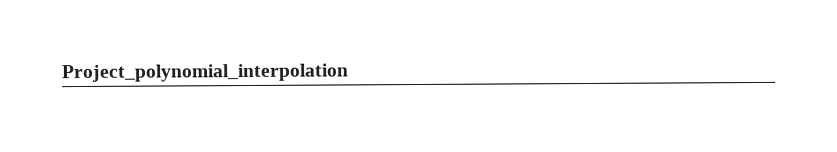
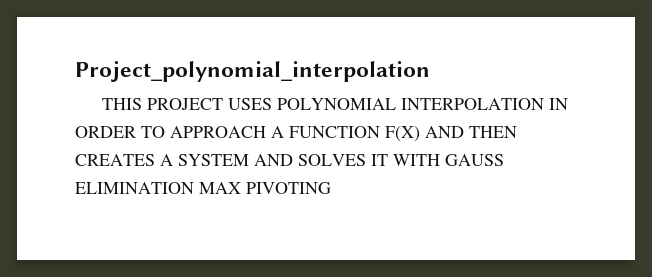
+ THIS PROJECT USES POLYNOMIAL INTERPOLATION IN ORDER TO APPROACH A FUNCTION F(X) AND THEN CREATES A SYSTEM AND SOLVES IT WITH GAUSS ELIMINATION MAX PIVOTING

